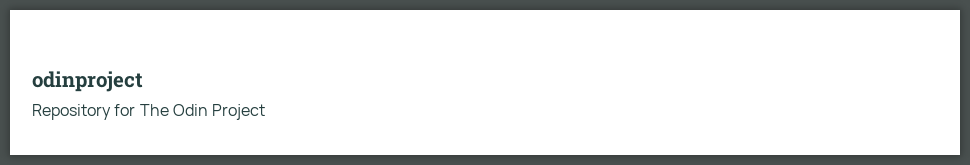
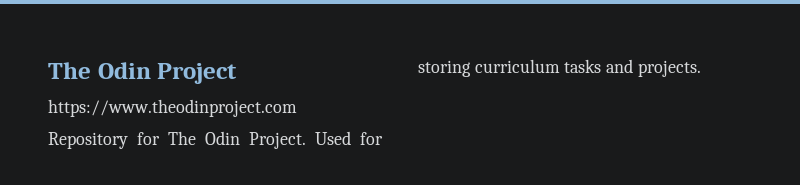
- odinproject
+ The Odin Project
+ https://www.theodinproject.com
- Repository for The Odin Project
+ Repository for The Odin Project. Used for storing curriculum tasks and projects.

